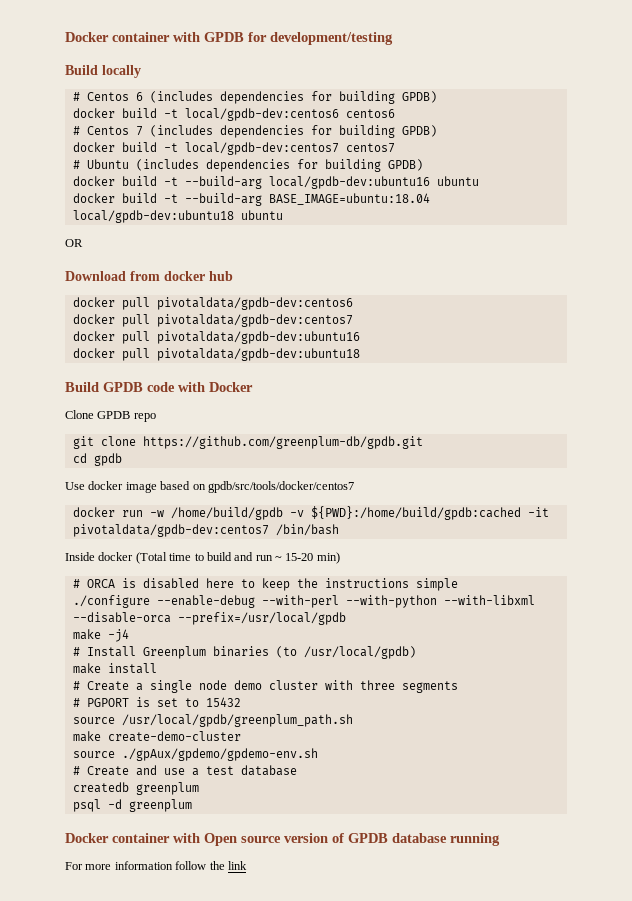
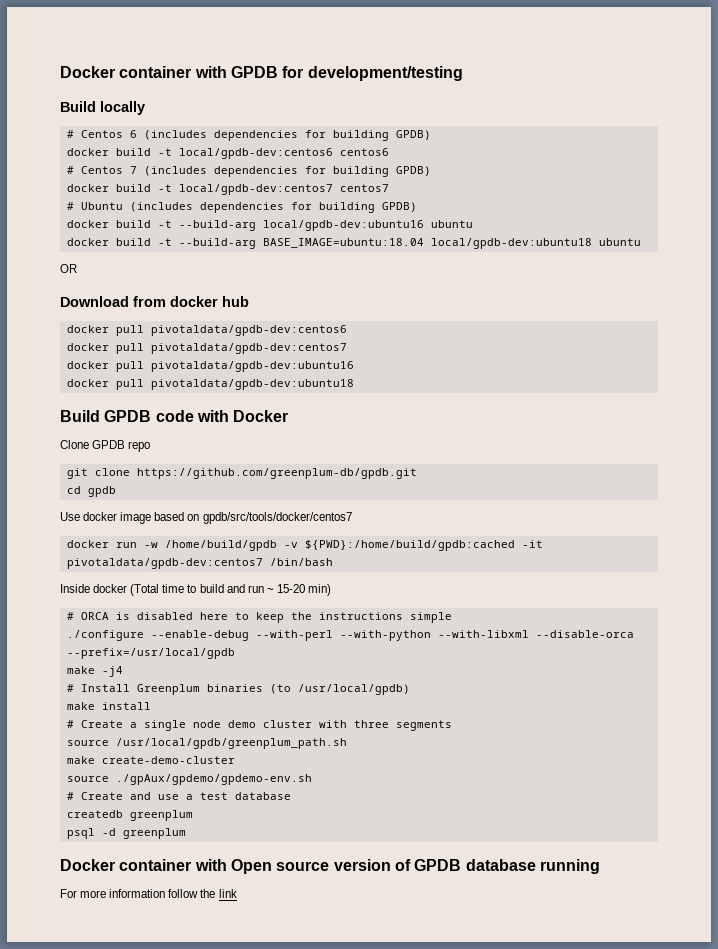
- # PGPORT is set to 15432

